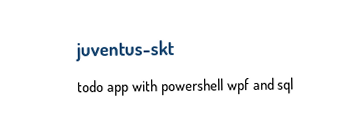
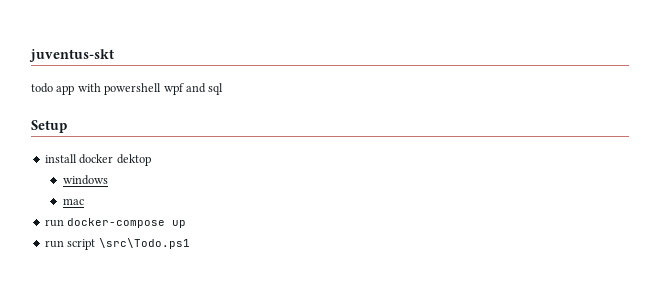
+ Setup
+ install docker dektop
+ windows
+ mac
+ run docker-compose up
+ run script \src\Todo.ps1

